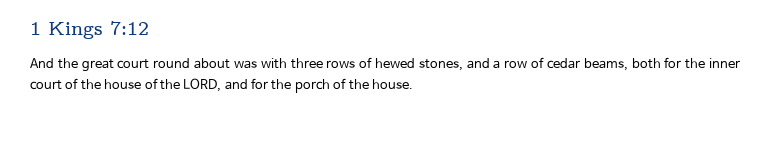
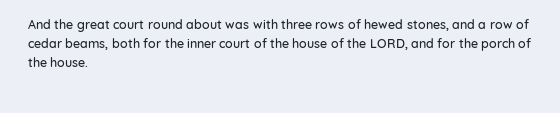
- 1 Kings 7:12

